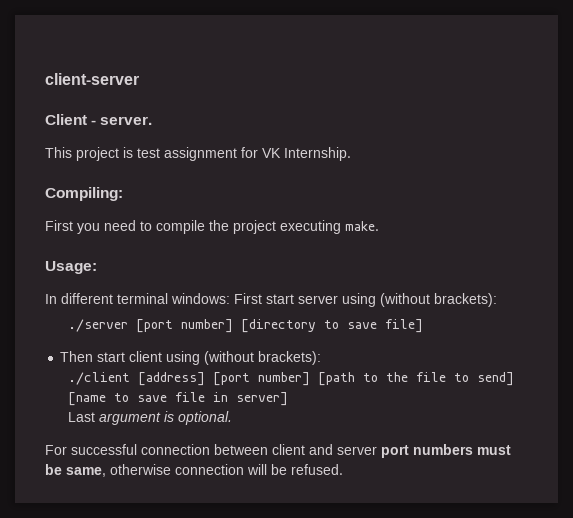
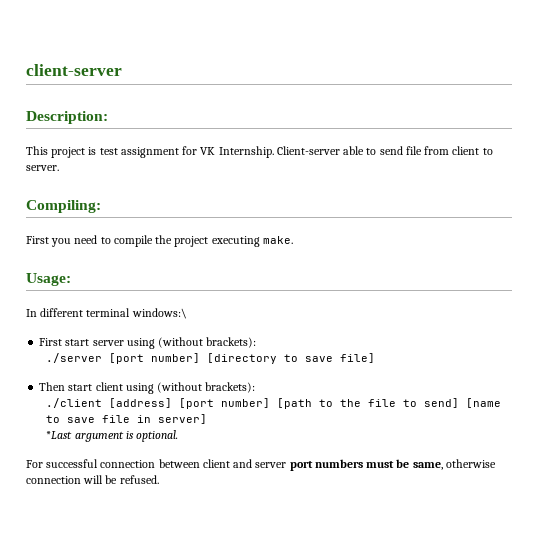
- Client - server.
+ Description:
+ Client-server able to send file from client to server.
- In different terminal windows: First start server using (without brackets):
+ In different terminal windows:\
+ First start server using (without brackets):
- Last argument is optional.
+ *Last argument is optional.

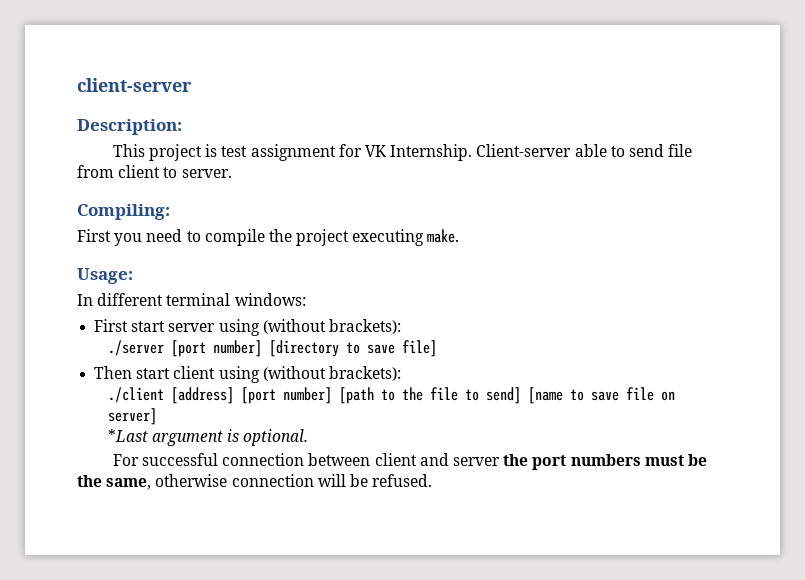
- In different terminal windows:\
+ In different terminal windows:
- ./client [address] [port number] [path to the file to send] [name to save file in server]
+ ./client [address] [port number] [path to the file to send] [name to save file on server]
- For successful connection between client and server port numbers must be same, otherwise connection will be refused.
+ For successful connection between client and server the port numbers must be the same, otherwise connection will be refused.

